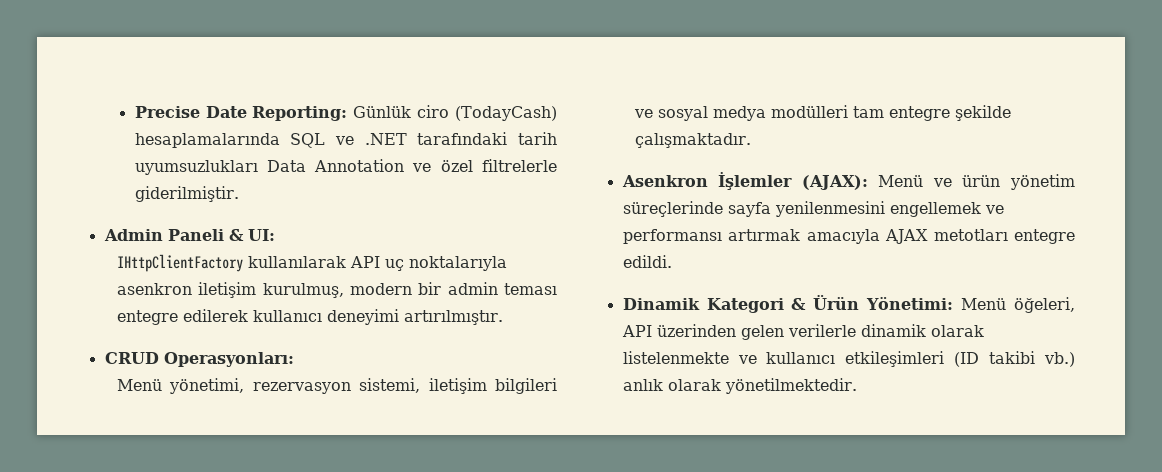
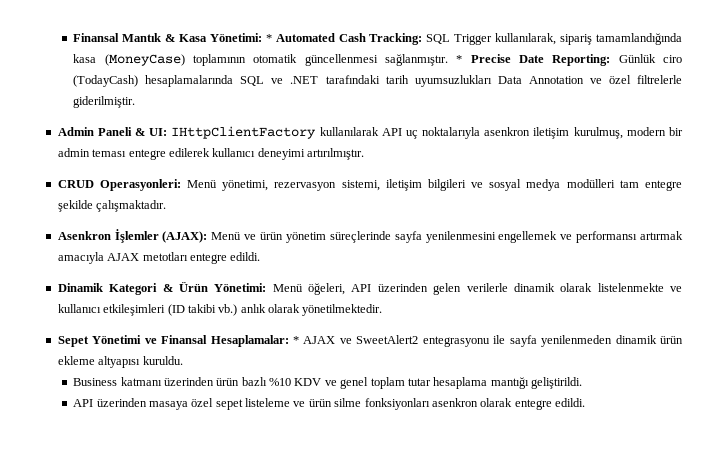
- Precise Date Reporting: Günlük ciro (TodayCash) hesaplamalarında SQL ve .NET tarafındaki tarih uyumsuzlukları Data Annotation ve özel filtrelerle giderilmiştir.
+ Finansal Mantık & Kasa Yönetimi: * Automated Cash Tracking: SQL Trigger kullanılarak, sipariş tamamlandığında kasa (MoneyCase) toplamının otomatik güncellenmesi sağlanmıştır. * Precise Date Reporting: Günlük ciro (TodayCash) hesaplamalarında SQL ve .NET tarafındaki tarih uyumsuzlukları Data Annotation ve özel filtrelerle giderilmiştir.
- Admin Paneli & UI:
- IHttpClientFactory kullanılarak API uç noktalarıyla asenkron iletişim kurulmuş, modern bir admin teması entegre edilerek kullanıcı deneyimi artırılmıştır.
+ Admin Paneli & UI: IHttpClientFactory kullanılarak API uç noktalarıyla asenkron iletişim kurulmuş, modern bir admin teması entegre edilerek kullanıcı deneyimi artırılmıştır.
- CRUD Operasyonları:
- Menü yönetimi, rezervasyon sistemi, iletişim bilgileri ve sosyal medya modülleri tam entegre şekilde çalışmaktadır.
+ CRUD Operasyonleri: Menü yönetimi, rezervasyon sistemi, iletişim bilgileri ve sosyal medya modülleri tam entegre şekilde çalışmaktadır.
+ Sepet Yönetimi ve Finansal Hesaplamalar: * AJAX ve SweetAlert2 entegrasyonu ile sayfa yenilenmeden dinamik ürün ekleme altyapısı kuruldu.
+ Business katmanı üzerinden ürün bazlı %10 KDV ve genel toplam tutar hesaplama mantığı geliştirildi.
+ API üzerinden masaya özel sepet listeleme ve ürün silme fonksiyonları asenkron olarak entegre edildi.

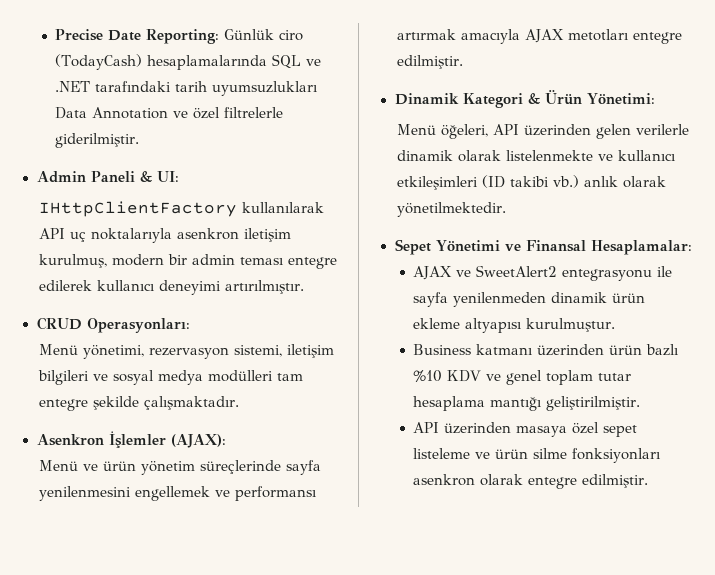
- Finansal Mantık & Kasa Yönetimi: * Automated Cash Tracking: SQL Trigger kullanılarak, sipariş tamamlandığında kasa (MoneyCase) toplamının otomatik güncellenmesi sağlanmıştır. * Precise Date Reporting: Günlük ciro (TodayCash) hesaplamalarında SQL ve .NET tarafındaki tarih uyumsuzlukları Data Annotation ve özel filtrelerle giderilmiştir.
+ Precise Date Reporting: Günlük ciro (TodayCash) hesaplamalarında SQL ve .NET tarafındaki tarih uyumsuzlukları Data Annotation ve özel filtrelerle giderilmiştir.
- Admin Paneli & UI: IHttpClientFactory kullanılarak API uç noktalarıyla asenkron iletişim kurulmuş, modern bir admin teması entegre edilerek kullanıcı deneyimi artırılmıştır.
+ Admin Paneli & UI:
+ IHttpClientFactory kullanılarak API uç noktalarıyla asenkron iletişim kurulmuş, modern bir admin teması entegre edilerek kullanıcı deneyimi artırılmıştır.
- CRUD Operasyonleri: Menü yönetimi, rezervasyon sistemi, iletişim bilgileri ve sosyal medya modülleri tam entegre şekilde çalışmaktadır.
+ CRUD Operasyonları:
+ Menü yönetimi, rezervasyon sistemi, iletişim bilgileri ve sosyal medya modülleri tam entegre şekilde çalışmaktadır.
- Asenkron İşlemler (AJAX): Menü ve ürün yönetim süreçlerinde sayfa yenilenmesini engellemek ve performansı artırmak amacıyla AJAX metotları entegre edildi.
+ Asenkron İşlemler (AJAX):
+ Menü ve ürün yönetim süreçlerinde sayfa yenilenmesini engellemek ve performansı artırmak amacıyla AJAX metotları entegre edilmiştir.
- Dinamik Kategori & Ürün Yönetimi: Menü öğeleri, API üzerinden gelen verilerle dinamik olarak listelenmekte ve kullanıcı etkileşimleri (ID takibi vb.) anlık olarak yönetilmektedir.
+ Dinamik Kategori & Ürün Yönetimi:
+ Menü öğeleri, API üzerinden gelen verilerle dinamik olarak listelenmekte ve kullanıcı etkileşimleri (ID takibi vb.) anlık olarak yönetilmektedir.
- Sepet Yönetimi ve Finansal Hesaplamalar: * AJAX ve SweetAlert2 entegrasyonu ile sayfa yenilenmeden dinamik ürün ekleme altyapısı kuruldu.
+ Sepet Yönetimi ve Finansal Hesaplamalar:
+ AJAX ve SweetAlert2 entegrasyonu ile sayfa yenilenmeden dinamik ürün ekleme altyapısı kurulmuştur.
- Business katmanı üzerinden ürün bazlı %10 KDV ve genel toplam tutar hesaplama mantığı geliştirildi.
+ Business katmanı üzerinden ürün bazlı %10 KDV ve genel toplam tutar hesaplama mantığı geliştirilmiştir.
- API üzerinden masaya özel sepet listeleme ve ürün silme fonksiyonları asenkron olarak entegre edildi.
+ API üzerinden masaya özel sepet listeleme ve ürün silme fonksiyonları asenkron olarak entegre edilmiştir.

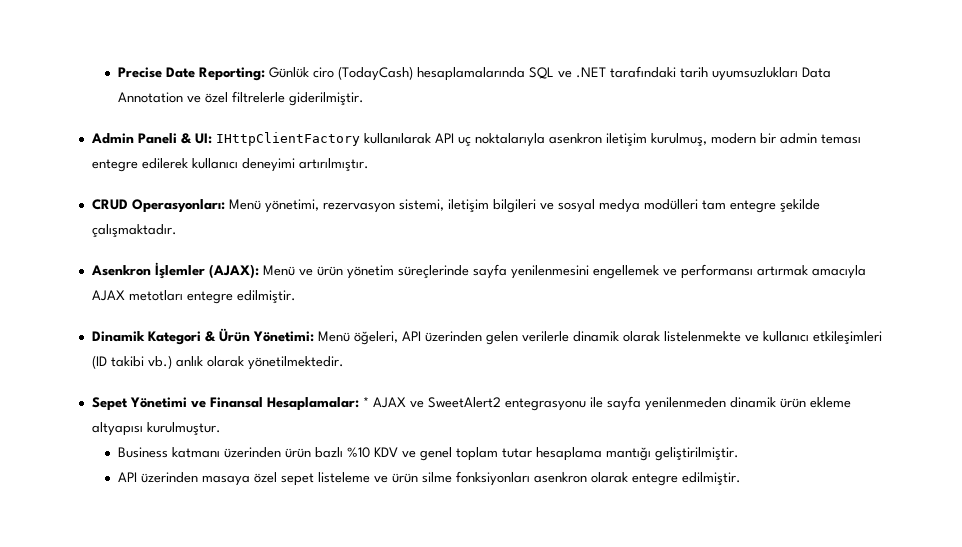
- Admin Paneli & UI:
- IHttpClientFactory kullanılarak API uç noktalarıyla asenkron iletişim kurulmuş, modern bir admin teması entegre edilerek kullanıcı deneyimi artırılmıştır.
+ Admin Paneli & UI: IHttpClientFactory kullanılarak API uç noktalarıyla asenkron iletişim kurulmuş, modern bir admin teması entegre edilerek kullanıcı deneyimi artırılmıştır.
- CRUD Operasyonları:
- Menü yönetimi, rezervasyon sistemi, iletişim bilgileri ve sosyal medya modülleri tam entegre şekilde çalışmaktadır.
+ CRUD Operasyonları: Menü yönetimi, rezervasyon sistemi, iletişim bilgileri ve sosyal medya modülleri tam entegre şekilde çalışmaktadır.
- Asenkron İşlemler (AJAX):
- Menü ve ürün yönetim süreçlerinde sayfa yenilenmesini engellemek ve performansı artırmak amacıyla AJAX metotları entegre edilmiştir.
+ Asenkron İşlemler (AJAX): Menü ve ürün yönetim süreçlerinde sayfa yenilenmesini engellemek ve performansı artırmak amacıyla AJAX metotları entegre edilmiştir.
- Dinamik Kategori & Ürün Yönetimi:
- Menü öğeleri, API üzerinden gelen verilerle dinamik olarak listelenmekte ve kullanıcı etkileşimleri (ID takibi vb.) anlık olarak yönetilmektedir.
+ Dinamik Kategori & Ürün Yönetimi: Menü öğeleri, API üzerinden gelen verilerle dinamik olarak listelenmekte ve kullanıcı etkileşimleri (ID takibi vb.) anlık olarak yönetilmektedir.
- Sepet Yönetimi ve Finansal Hesaplamalar:
- AJAX ve SweetAlert2 entegrasyonu ile sayfa yenilenmeden dinamik ürün ekleme altyapısı kurulmuştur.
+ Sepet Yönetimi ve Finansal Hesaplamalar: * AJAX ve SweetAlert2 entegrasyonu ile sayfa yenilenmeden dinamik ürün ekleme altyapısı kurulmuştur.

